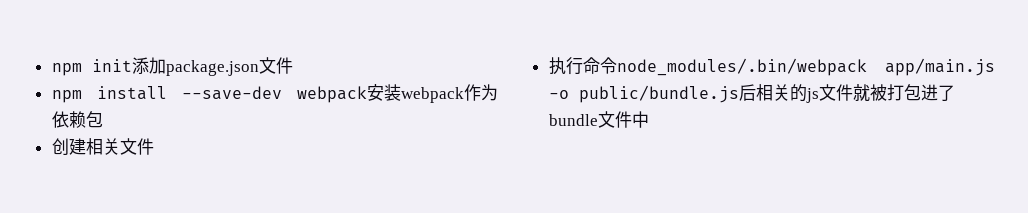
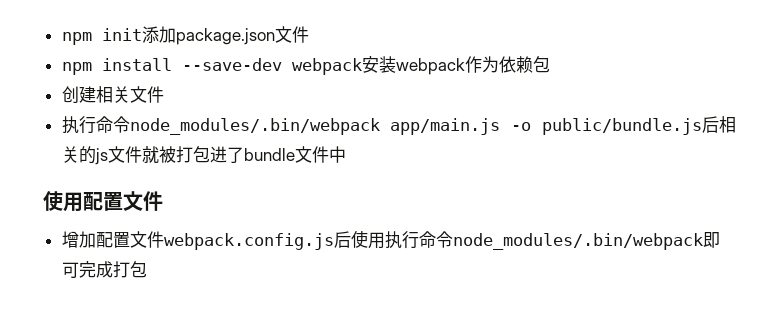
+ 使用配置文件
+ 增加配置文件webpack.config.js后使用执行命令node_modules/.bin/webpack即可完成打包

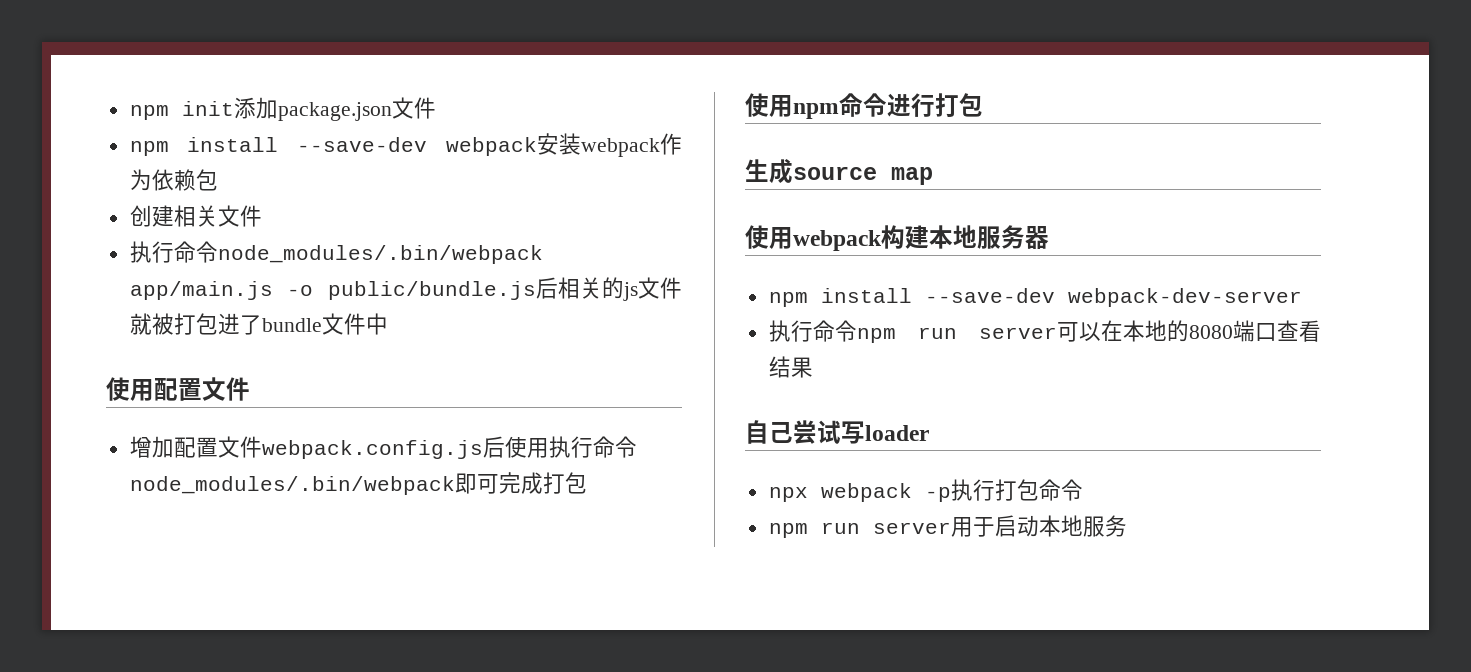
+ 使用npm命令进行打包
+ 生成source map
+ 使用webpack构建本地服务器
+ npm install --save-dev webpack-dev-server
+ 执行命令npm run server可以在本地的8080端口查看结果
+ 自己尝试写loader
+ npx webpack -p执行打包命令
+ npm run server用于启动本地服务

